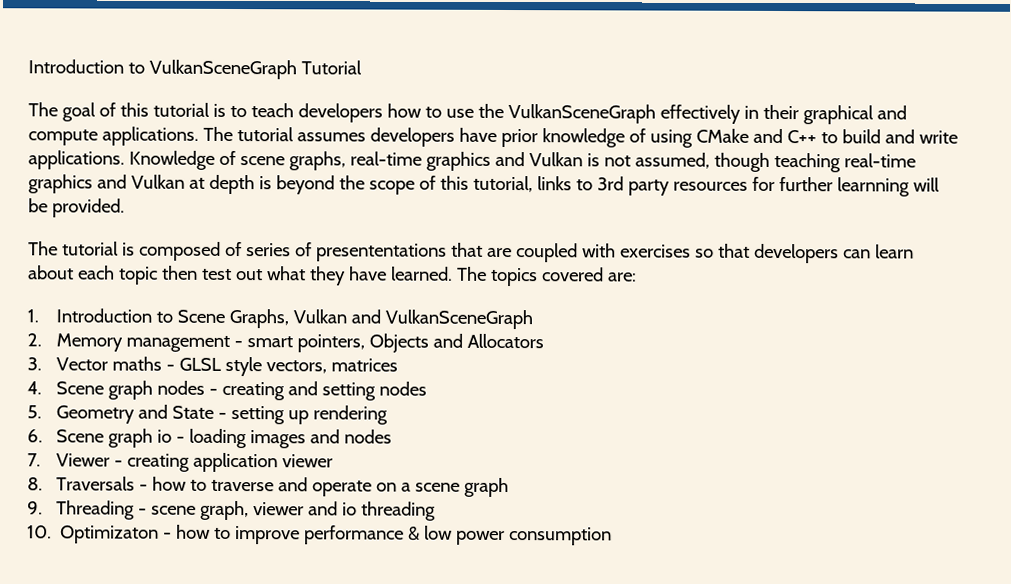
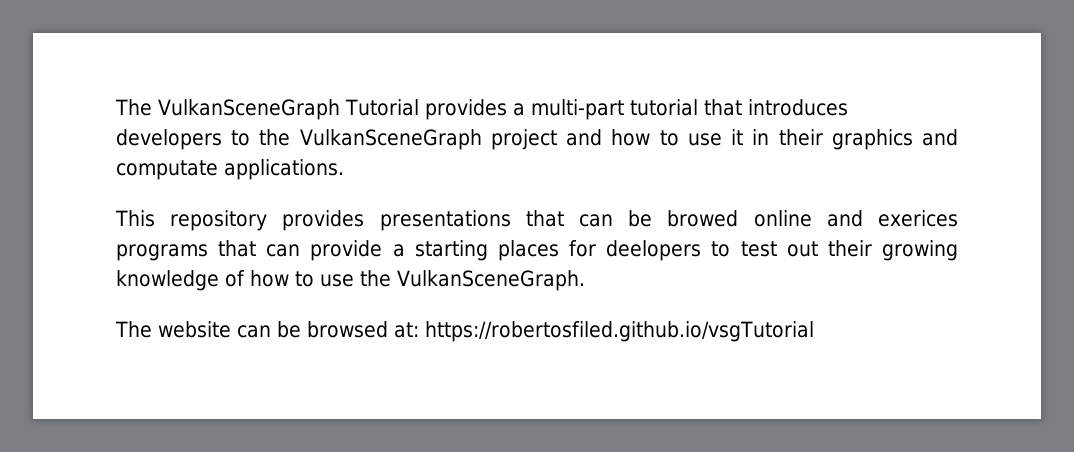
- Introduction to VulkanSceneGraph Tutorial
- The goal of this tutorial is to teach developers how to use the VulkanSceneGraph effectively in their graphical and compute applications. The tutorial assumes developers have prior knowledge of using CMake and C++ to build and write applications. Knowledge of scene graphs, real-time graphics and Vulkan is not assumed, though teaching real-time graphics and Vulkan at depth is beyond the scope of this tutorial, links to 3rd party resources for further learnning will be provided.
- The tutorial is composed of series of presententations that are coupled with exercises so that developers can learn about each topic then test out what they have learned. The topics covered are:
- 1. Introduction to Scene Graphs, Vulkan and VulkanSceneGraph
- 2. Memory management - smart pointers, Objects and Allocators
- 3. Vector maths - GLSL style vectors, matrices
- 4. Scene graph nodes - creating and setting nodes
- 5. Geometry and State - setting up rendering
- 6. Scene graph io - loading images and nodes
- 7. Viewer - creating application viewer
- 8. Traversals - how to traverse and operate on a scene graph
- 9. Threading - scene graph, viewer and io threading
- 10. Optimizaton - how to improve performance & low power consumption
+ The VulkanSceneGraph Tutorial provides a multi-part tutorial that introduces developers to the VulkanSceneGraph project and how to use it in their graphics and computate applications.
+ This repository provides presentations that can be browed online and exerices programs that can provide a starting places for deelopers to test out their growing knowledge of how to use the VulkanSceneGraph.
+ The website can be browsed at: https://robertosfiled.github.io/vsgTutorial

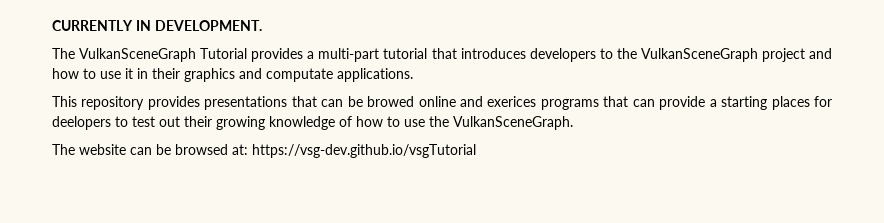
+ CURRENTLY IN DEVELOPMENT.
- The website can be browsed at: https://robertosfiled.github.io/vsgTutorial
+ The website can be browsed at: https://vsg-dev.github.io/vsgTutorial

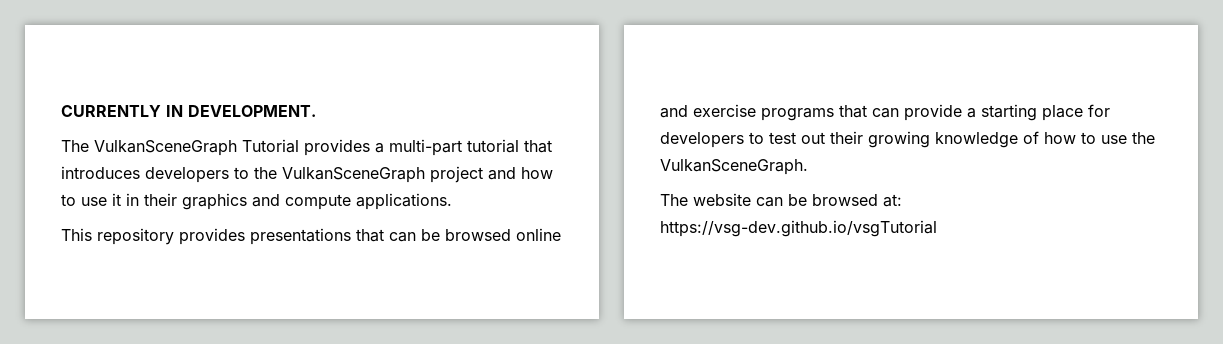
- The VulkanSceneGraph Tutorial provides a multi-part tutorial that introduces developers to the VulkanSceneGraph project and how to use it in their graphics and computate applications.
+ The VulkanSceneGraph Tutorial provides a multi-part tutorial that introduces developers to the VulkanSceneGraph project and how to use it in their graphics and compute applications.
- This repository provides presentations that can be browed online and exerices programs that can provide a starting places for deelopers to test out their growing knowledge of how to use the VulkanSceneGraph.
+ This repository provides presentations that can be browsed online and exercise programs that can provide a starting place for developers to test out their growing knowledge of how to use the VulkanSceneGraph.

